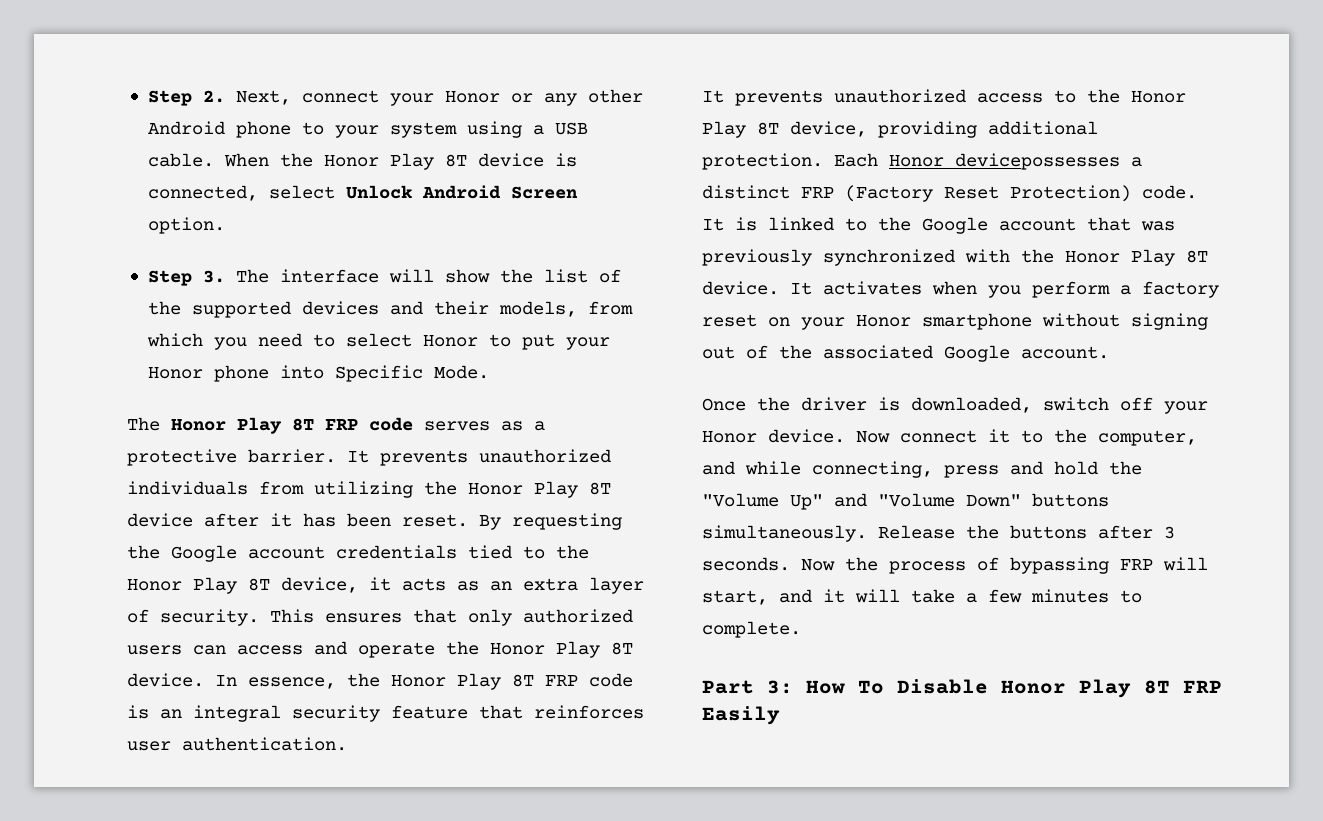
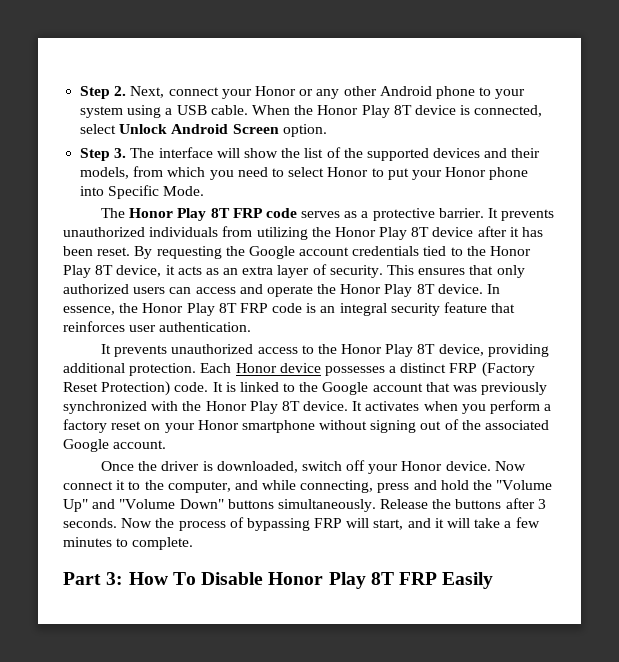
- Each Honor devicepossesses a distinct FRP (Factory Reset Protection) code.
+ Each Honor device possesses a distinct FRP (Factory Reset Protection) code.

